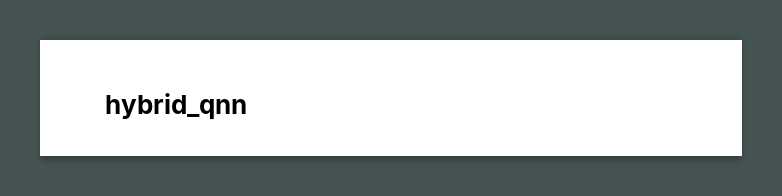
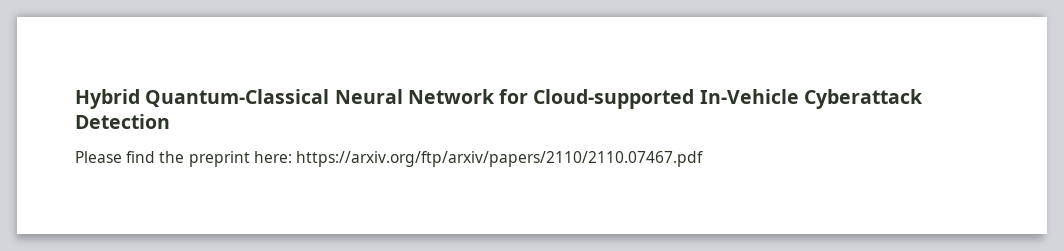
- hybrid_qnn
+ Hybrid Quantum-Classical Neural Network for Cloud-supported In-Vehicle Cyberattack Detection
+ Please find the preprint here: https://arxiv.org/ftp/arxiv/papers/2110/2110.07467.pdf

